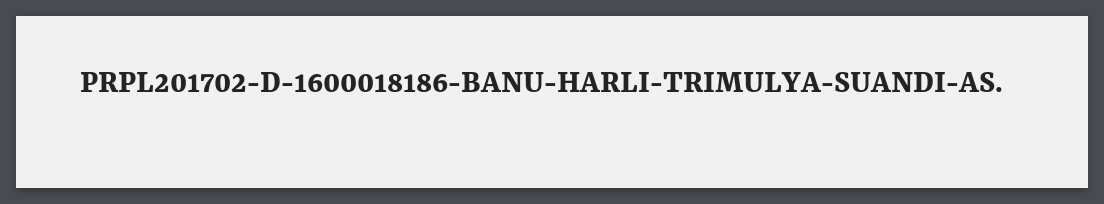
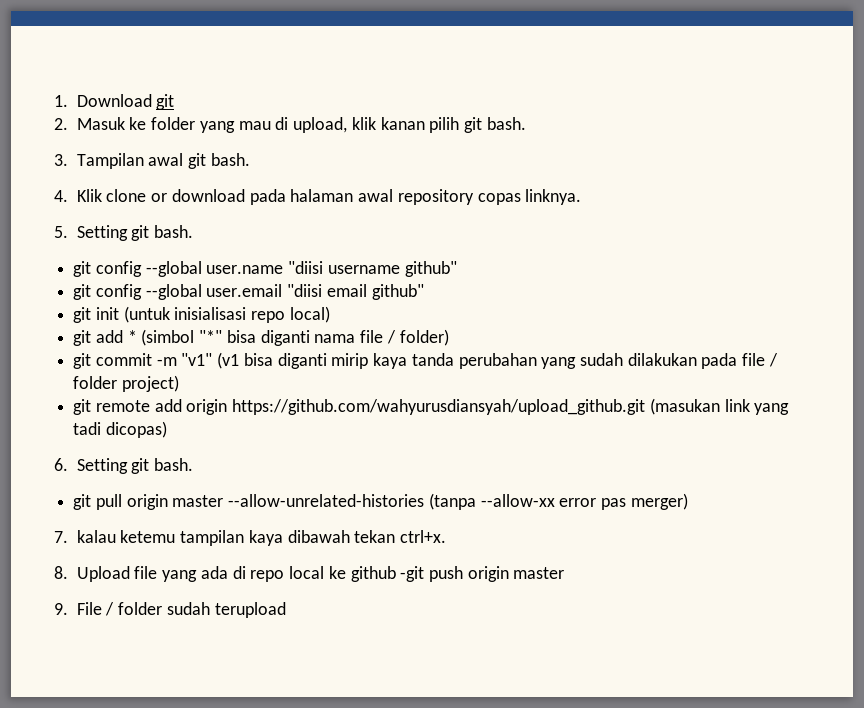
- PRPL201702-D-1600018186-BANU-HARLI-TRIMULYA-SUANDI-AS.
+ 1. Download git
+ 2. Masuk ke folder yang mau di upload, klik kanan pilih git bash.
+ 3. Tampilan awal git bash.
+ 4. Klik clone or download pada halaman awal repository copas linknya.
+ 5. Setting git bash.
+ git config --global user.name "diisi username github"
+ git config --global user.email "diisi email github"
+ git init (untuk inisialisasi repo local)
+ git add * (simbol "*" bisa diganti nama file / folder)
+ git commit -m "v1" (v1 bisa diganti mirip kaya tanda perubahan yang sudah dilakukan pada file / folder project)
+ git remote add origin https://github.com/wahyurusdiansyah/upload_github.git (masukan link yang tadi dicopas)
+ 6. Setting git bash.
+ git pull origin master --allow-unrelated-histories (tanpa --allow-xx error pas merger)
+ 7. kalau ketemu tampilan kaya dibawah tekan ctrl+x.
+ 8. Upload file yang ada di repo local ke github -git push origin master
+ 9. File / folder sudah terupload

